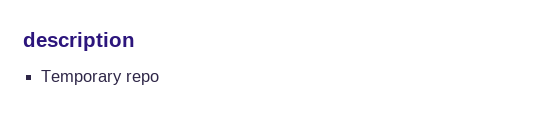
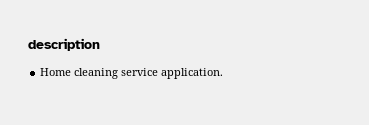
- Temporary repo
+ Home cleaning service application.

